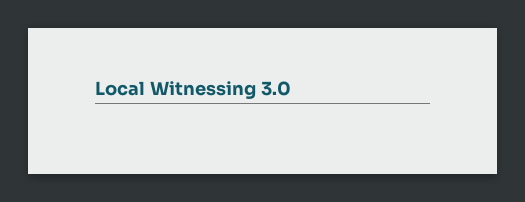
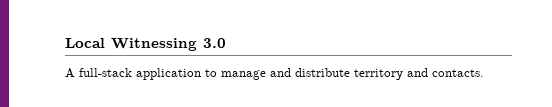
+ A full-stack application to manage and distribute territory and contacts.

